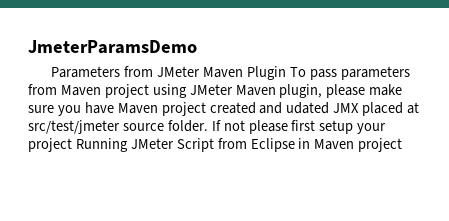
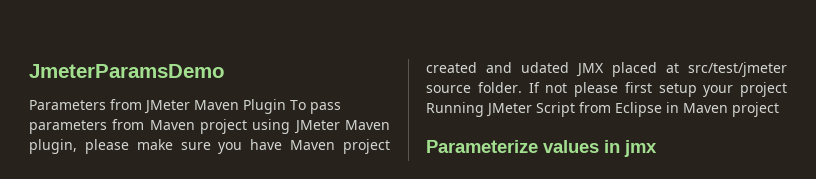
+ Parameterize values in jmx

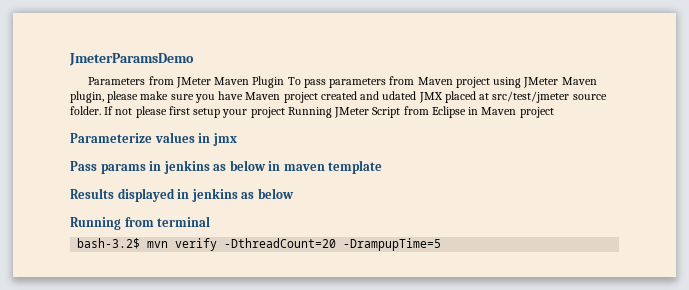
+ Pass params in jenkins as below in maven template
+ Results displayed in jenkins as below
+ Running from terminal
+ bash-3.2$ mvn verify -DthreadCount=20 -DrampupTime=5

